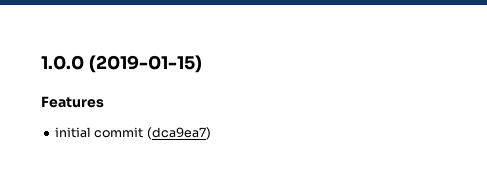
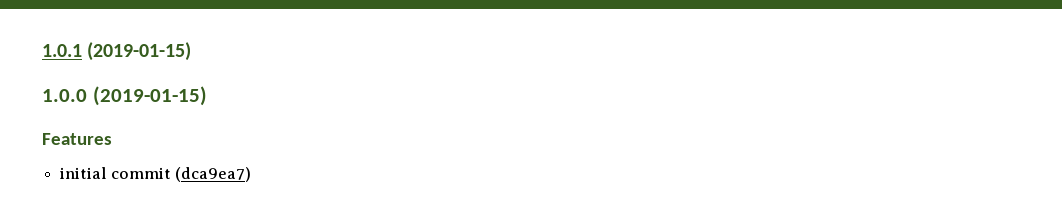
+ 1.0.1 (2019-01-15)

